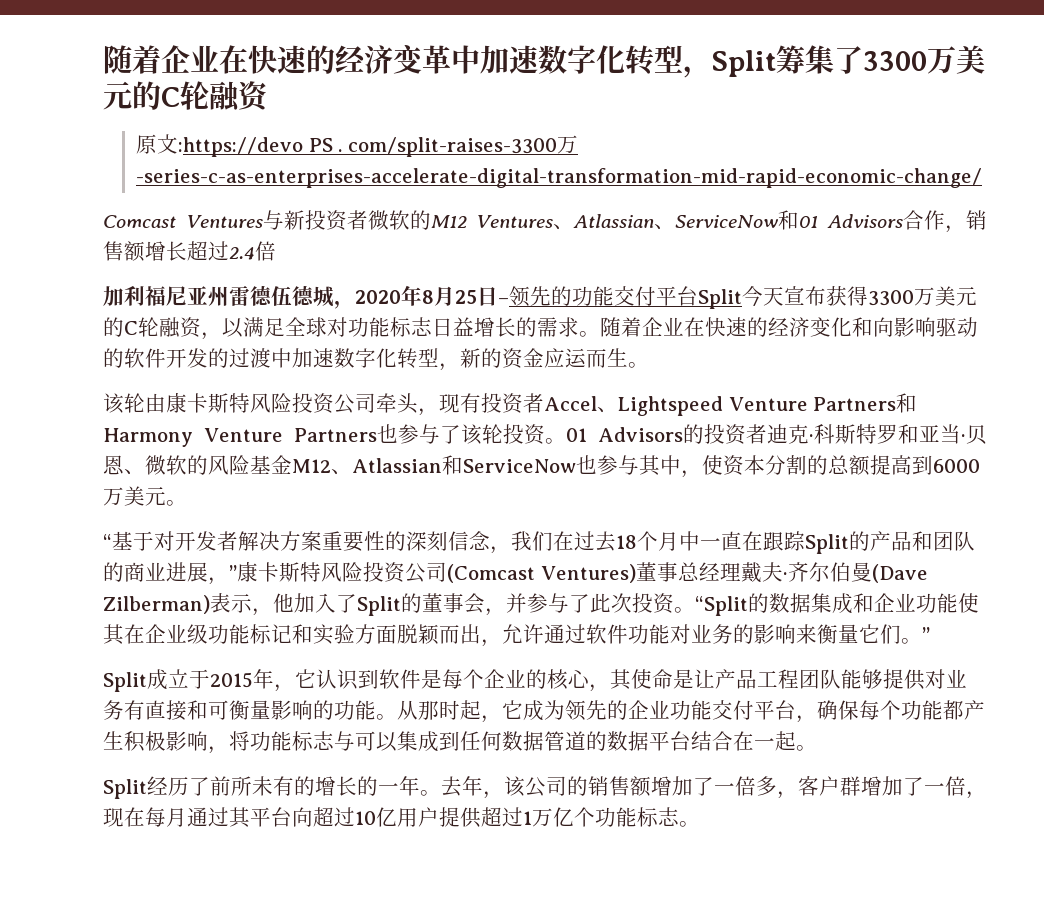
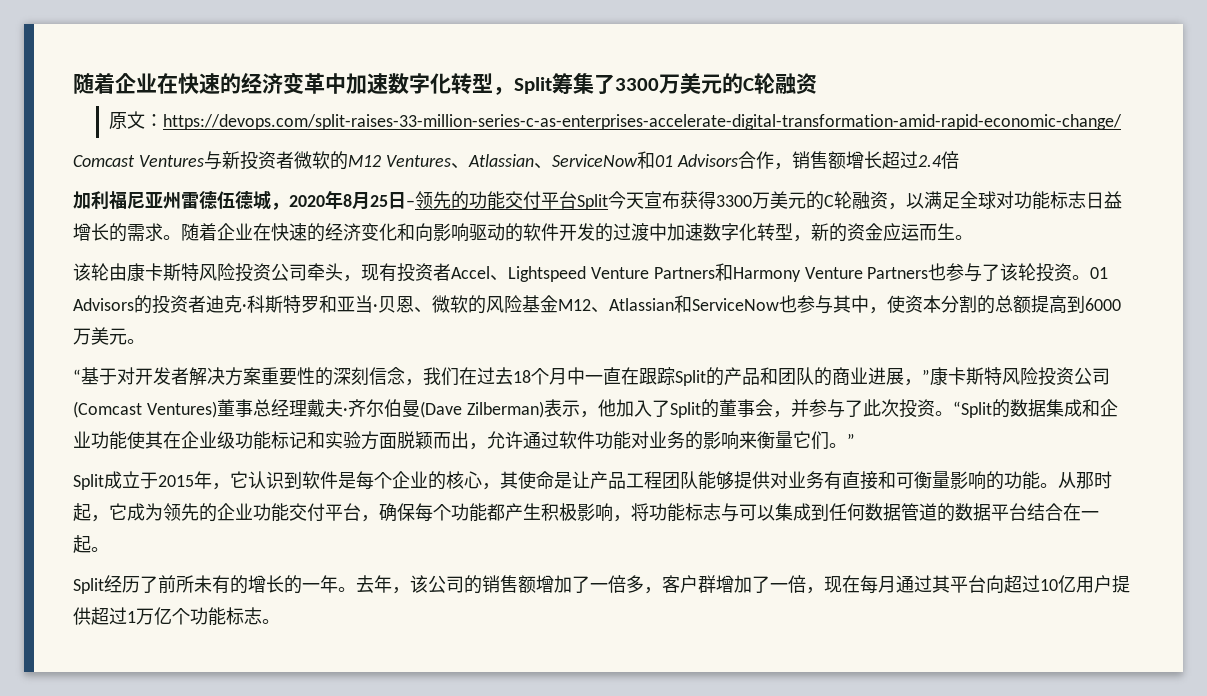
- 原文:https://devo PS . com/split-raises-3300万-series-c-as-enterprises-accelerate-digital-transformation-mid-rapid-economic-change/
+ 原文：https://devops.com/split-raises-33-million-series-c-as-enterprises-accelerate-digital-transformation-amid-rapid-economic-change/

